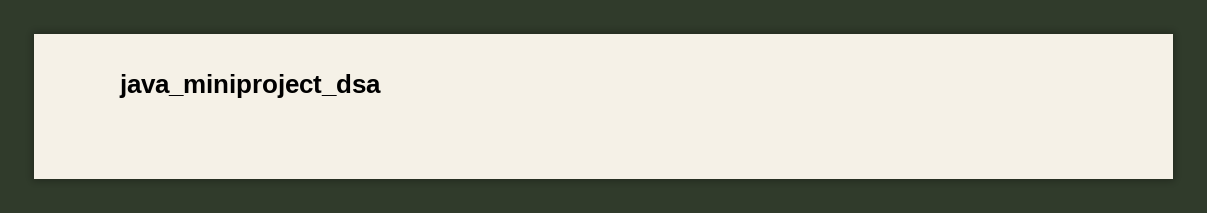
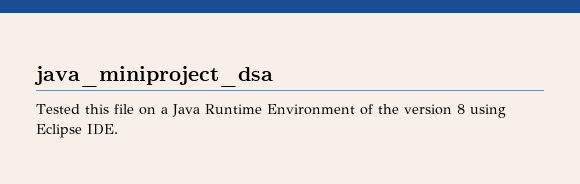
+ Tested this file on a Java Runtime Environment of the version 8 using Eclipse IDE.

